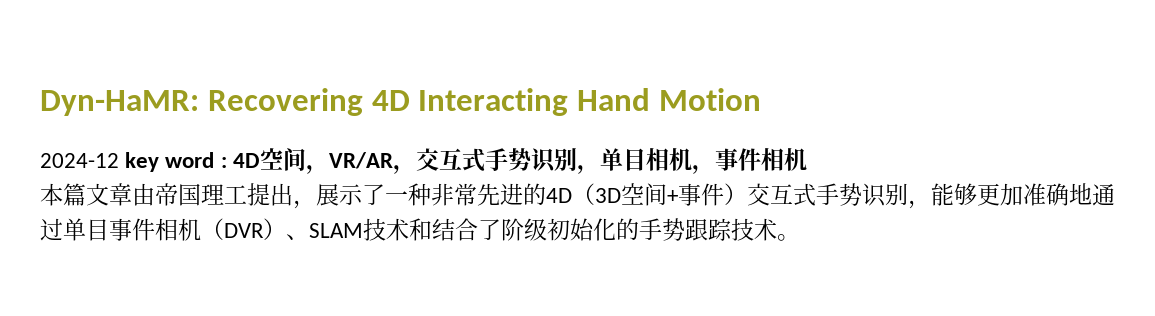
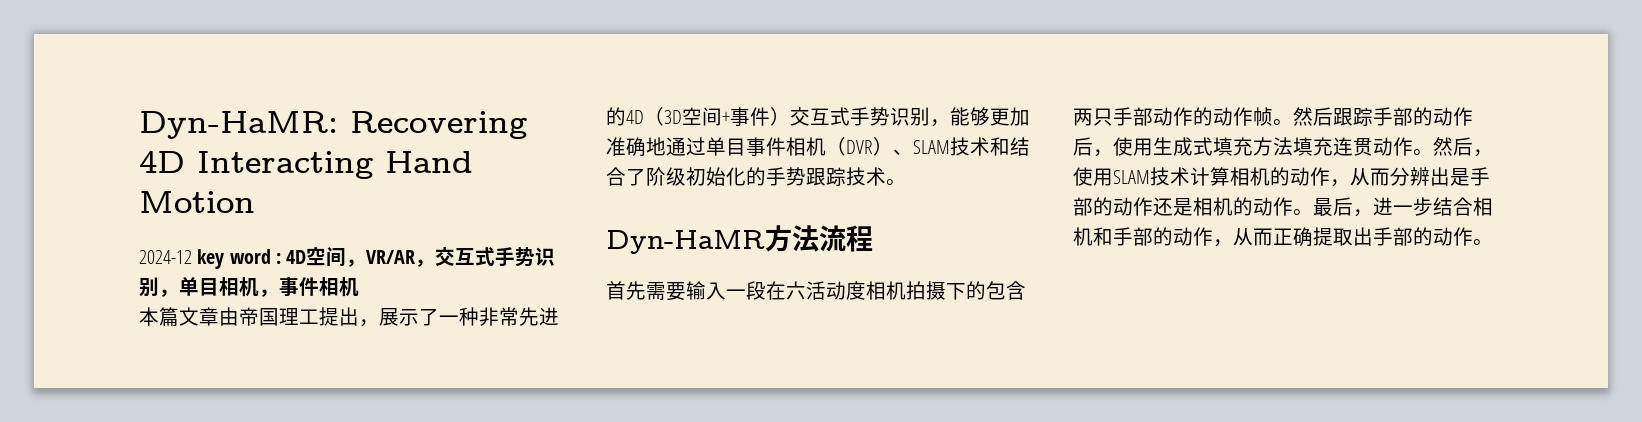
+ Dyn-HaMR方法流程
+ 首先需要输入一段在六活动度相机拍摄下的包含两只手部动作的动作帧。然后跟踪手部的动作后，使用生成式填充方法填充连贯动作。然后，使用SLAM技术计算相机的动作，从而分辨出是手部的动作还是相机的动作。最后，进一步结合相机和手部的动作，从而正确提取出手部的动作。

